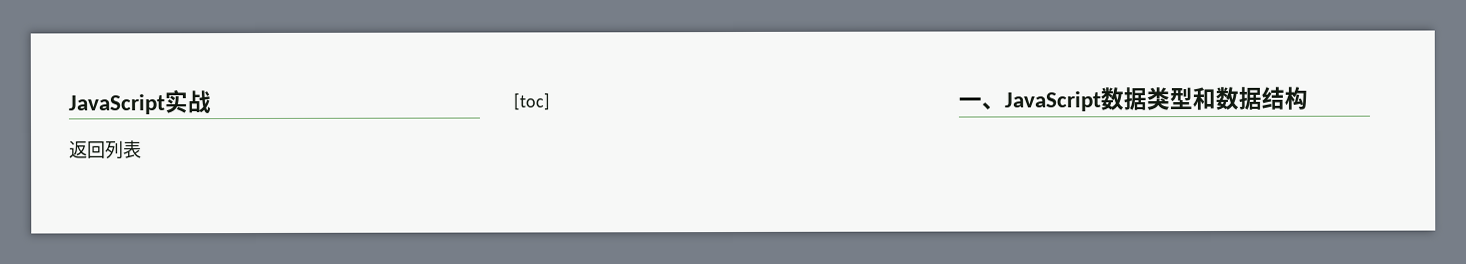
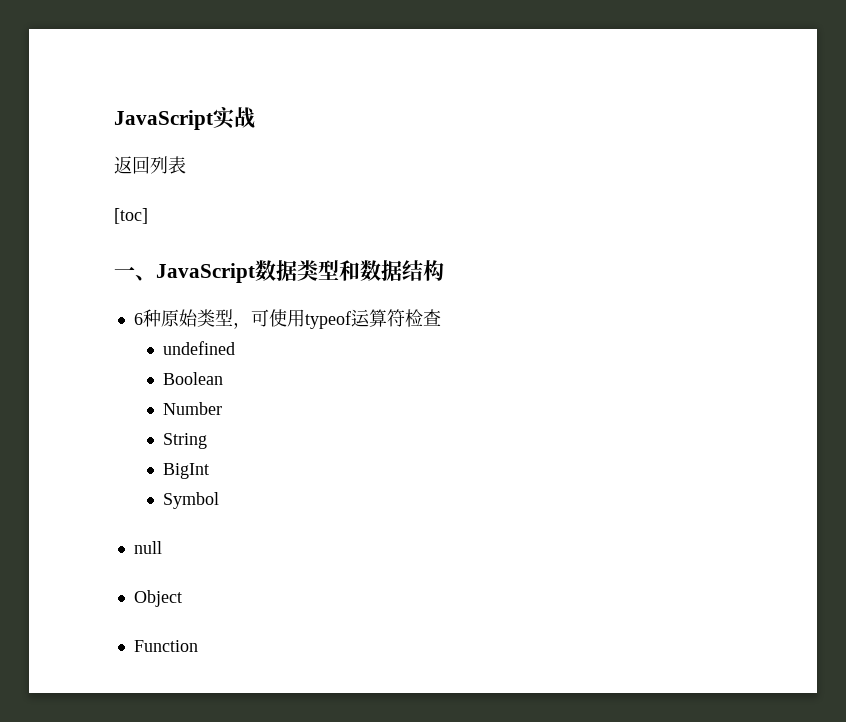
+ 6种原始类型，可使用typeof运算符检查
+ undefined
+ Boolean
+ Number
+ String
+ BigInt
+ Symbol
+ null
+ Object
+ Function

